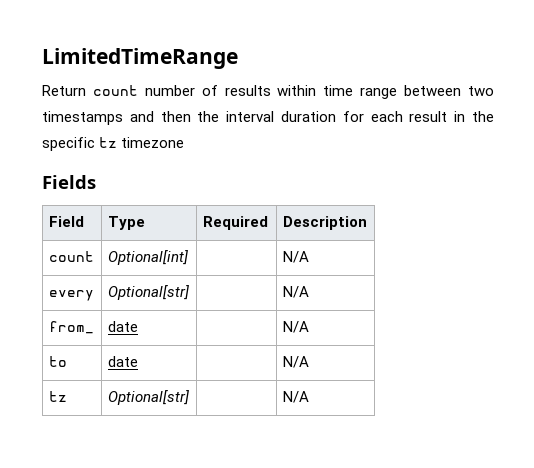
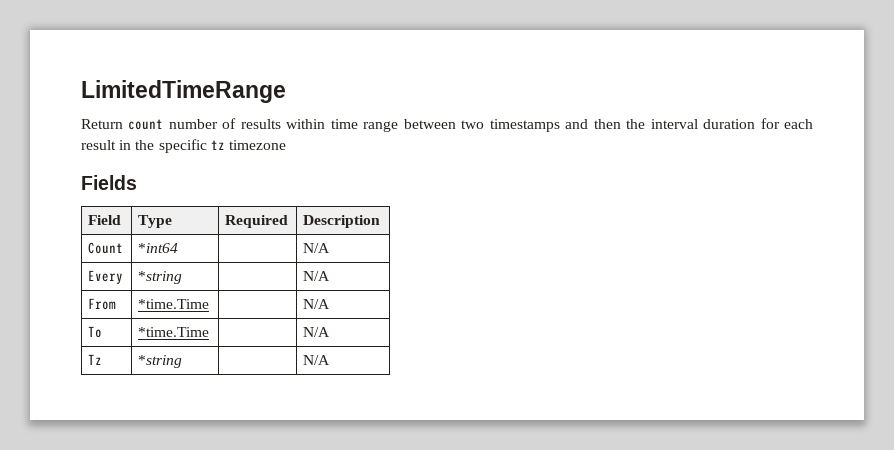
- count | Optional[int] | | N/A
- every | Optional[str] | | N/A
- from_ | date | | N/A
- to | date | | N/A
- tz | Optional[str] | | N/A
+ Count | *int64 | | N/A
+ Every | *string | | N/A
+ From | *time.Time | | N/A
+ To | *time.Time | | N/A
+ Tz | *string | | N/A

